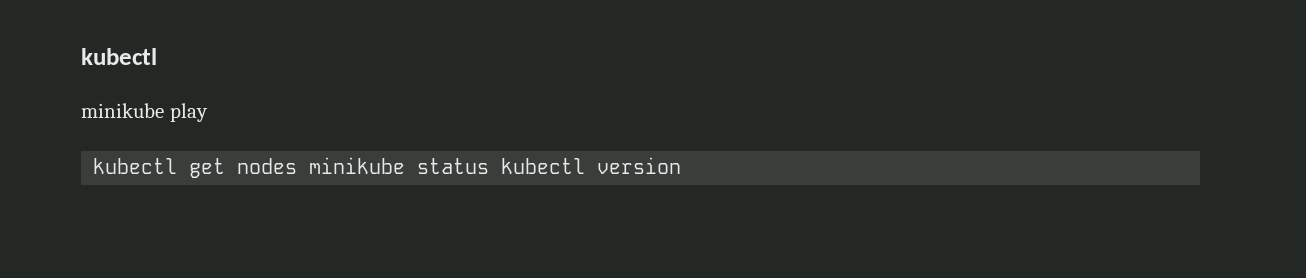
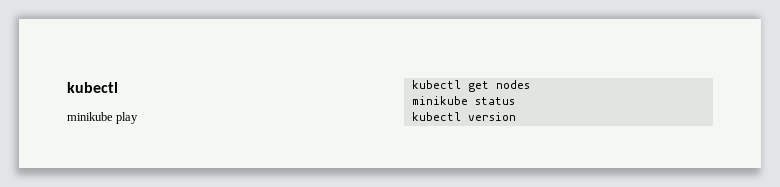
- kubectl get nodes minikube status kubectl version
+ kubectl get nodes
+ minikube status
+ kubectl version

